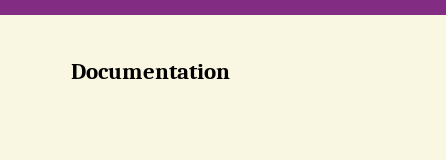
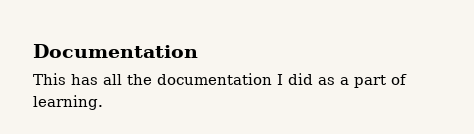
+ This has all the documentation I did as a part of learning.

